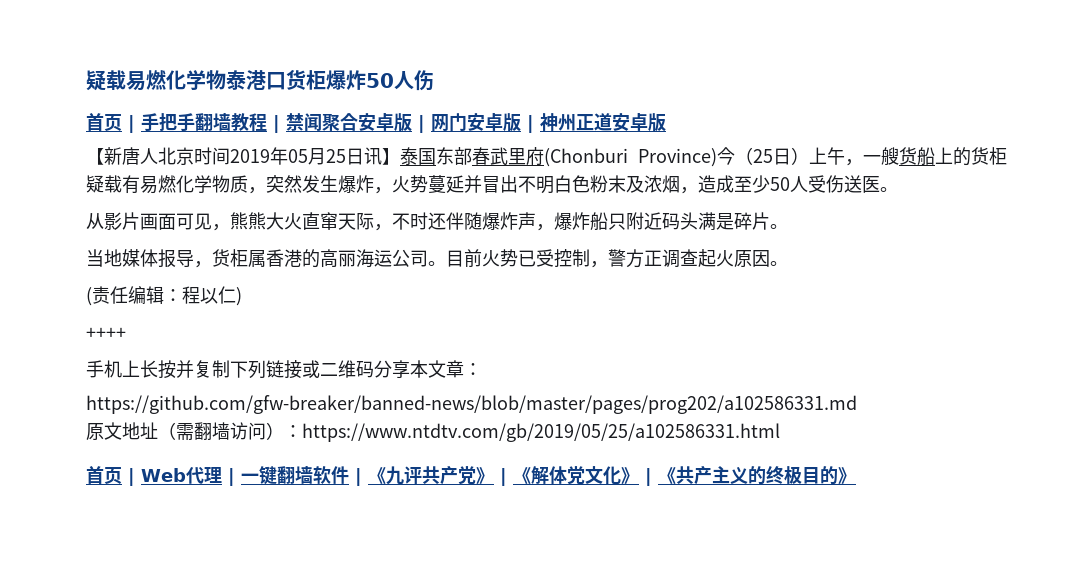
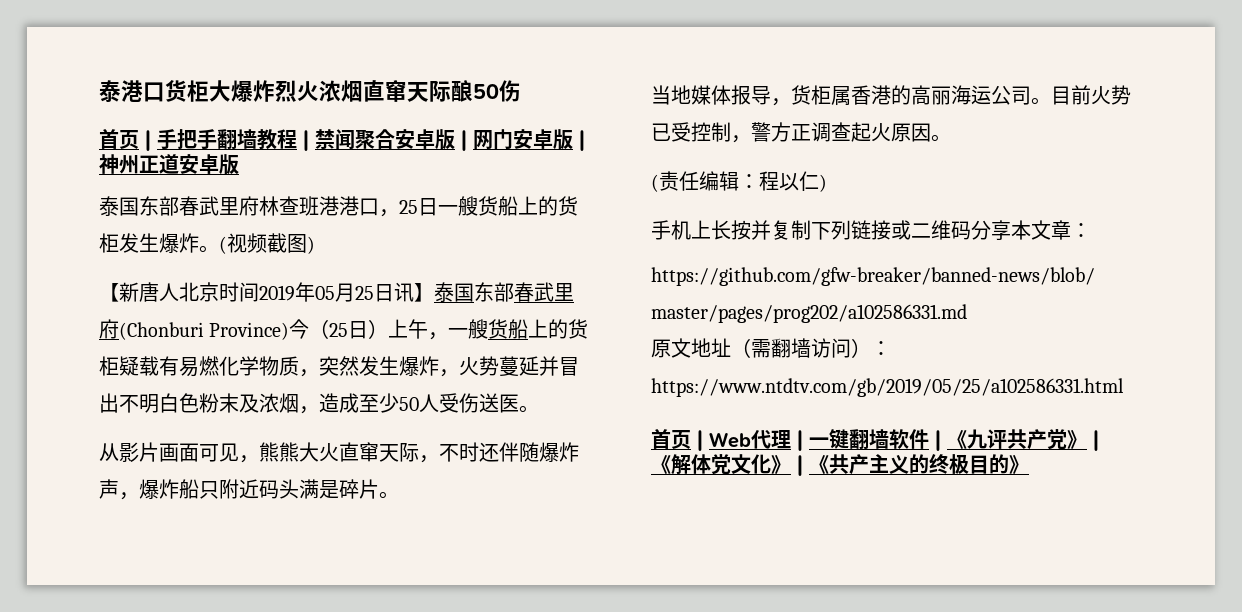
- 疑载易燃化学物泰港口货柜爆炸50人伤
+ 泰港口货柜大爆炸烈火浓烟直窜天际酿50伤
+ 泰国东部春武里府林查班港港口，25日一艘货船上的货柜发生爆炸。(视频截图)
- ++++

